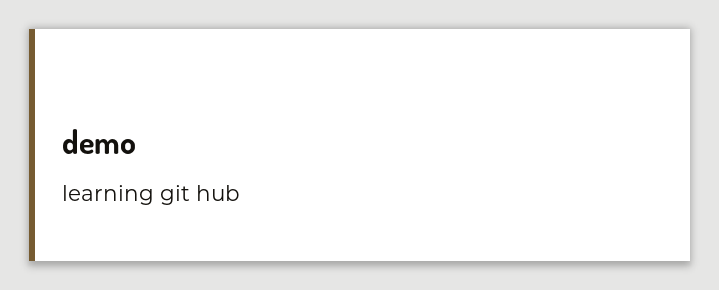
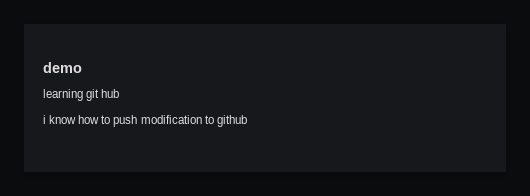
+ i know how to push modification to github

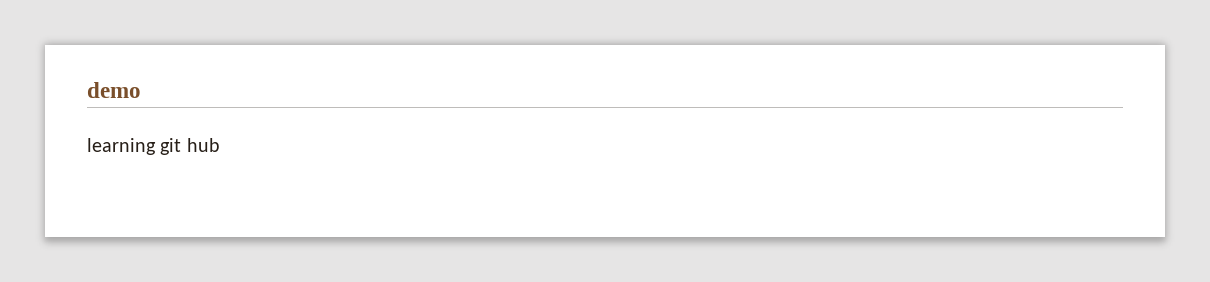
- i know how to push modification to github

